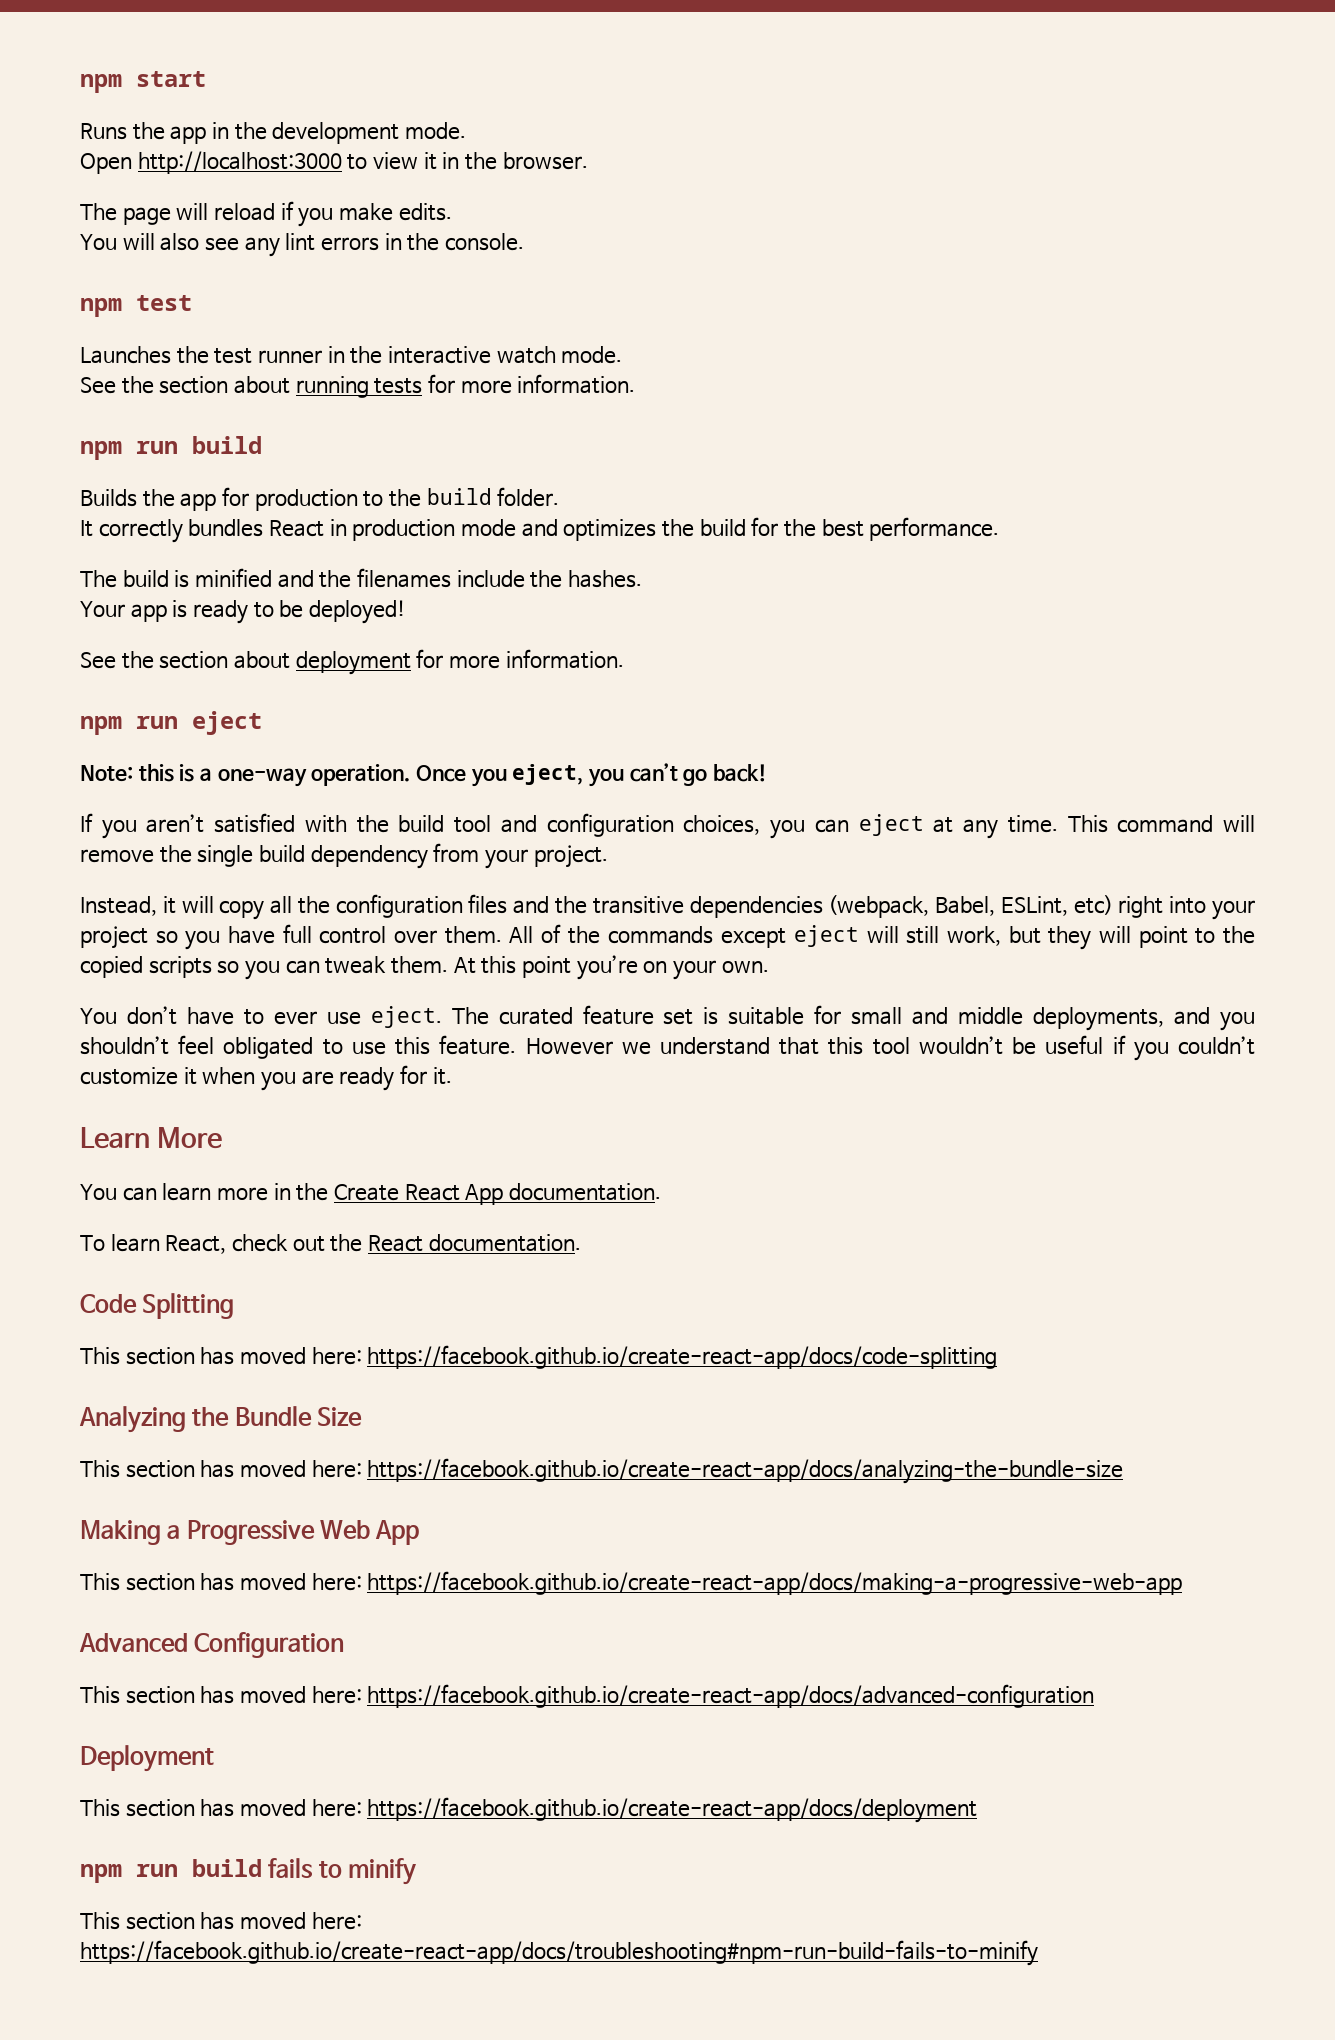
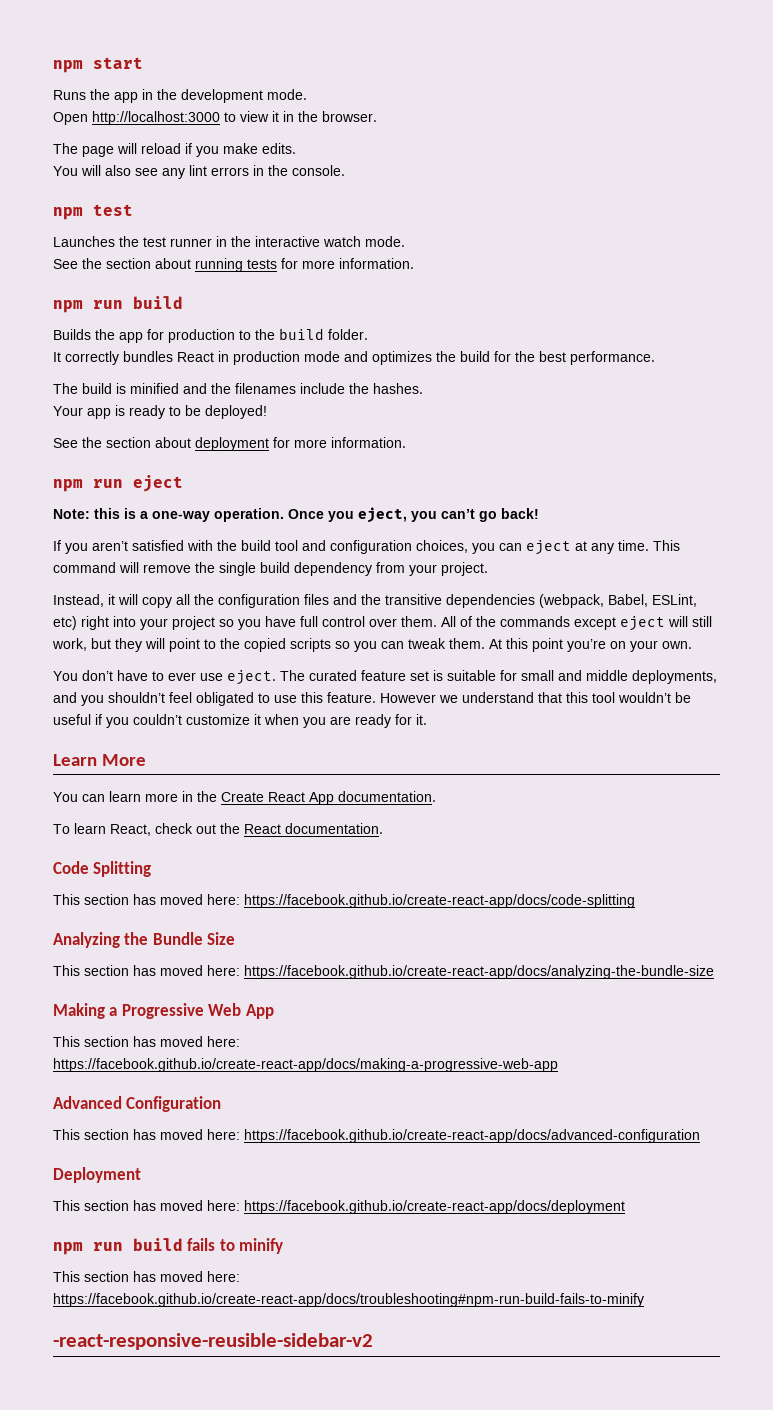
+ -react-responsive-reusible-sidebar-v2

